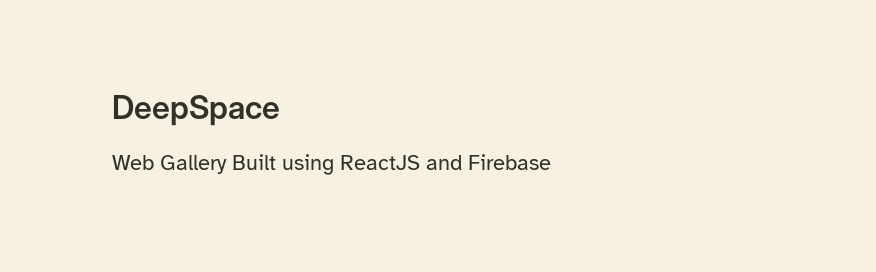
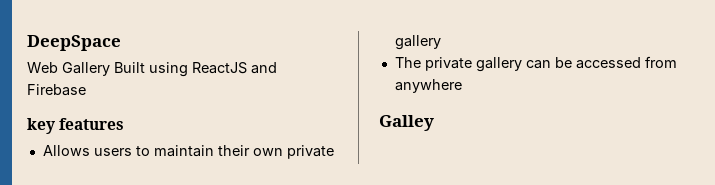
+ key features
+ Allows users to maintain their own private gallery
+ The private gallery can be accessed from anywhere
+ Galley

